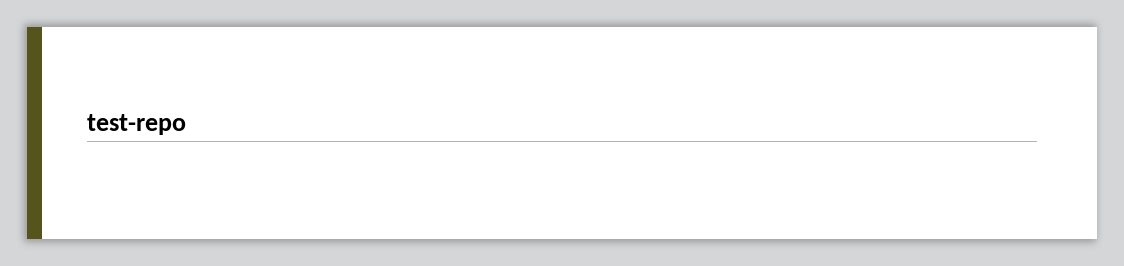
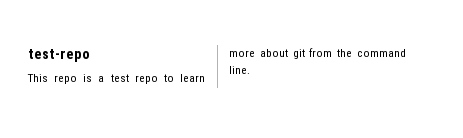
+ This repo is a test repo to learn more about git from the command line.

